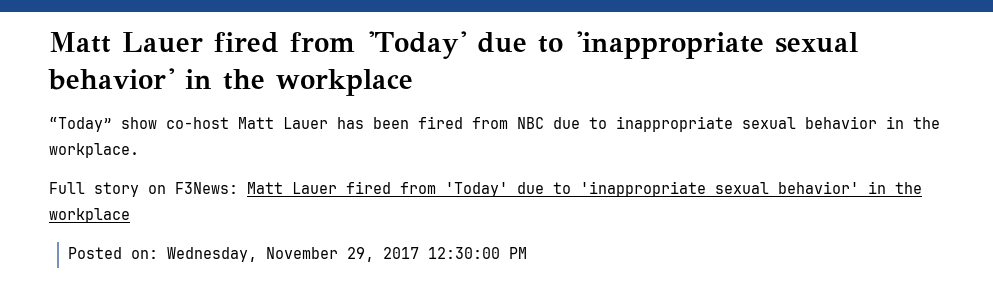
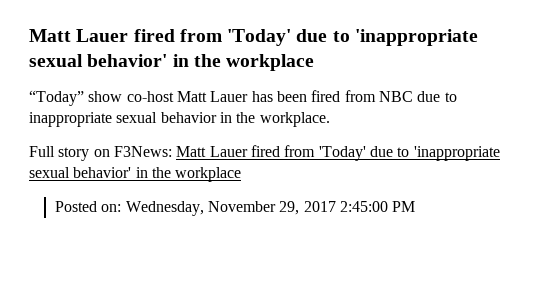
- Posted on: Wednesday, November 29, 2017 12:30:00 PM
+ Posted on: Wednesday, November 29, 2017 2:45:00 PM

